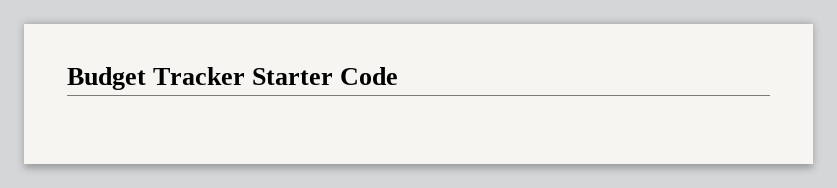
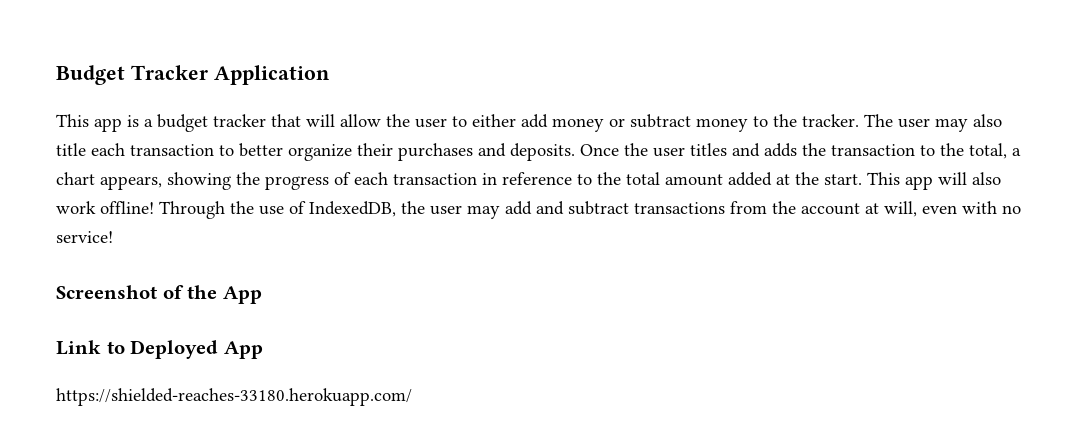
- Budget Tracker Starter Code
+ Budget Tracker Application
+ This app is a budget tracker that will allow the user to either add money or subtract money to the tracker. The user may also title each transaction to better organize their purchases and deposits. Once the user titles and adds the transaction to the total, a chart appears, showing the progress of each transaction in reference to the total amount added at the start. This app will also work offline! Through the use of IndexedDB, the user may add and subtract transactions from the account at will, even with no service!
+ Screenshot of the App
+ Link to Deployed App
+ https://shielded-reaches-33180.herokuapp.com/

